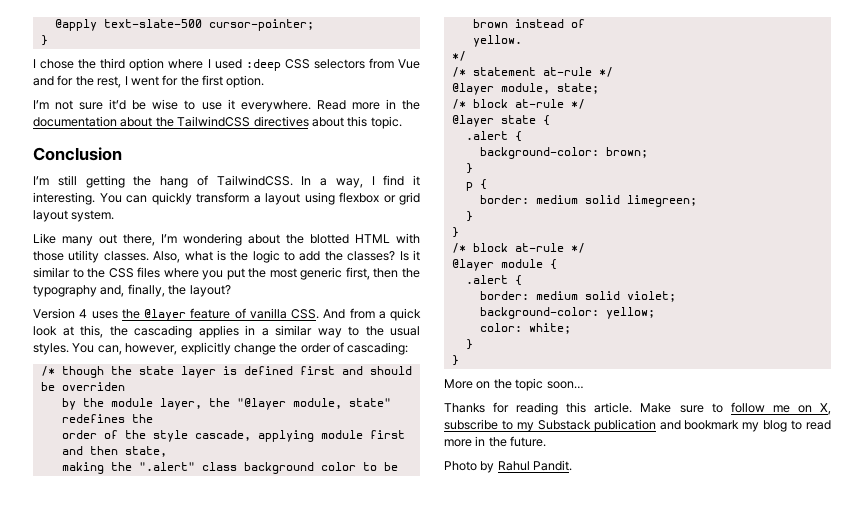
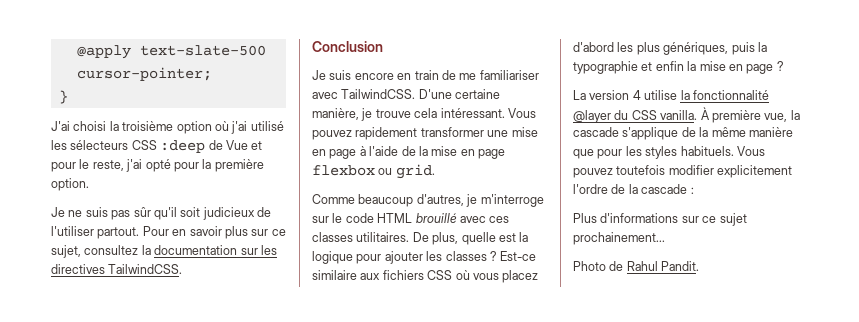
- I chose the third option where I used :deep CSS selectors from Vue and for the rest, I went for the first option.
- I’m not sure it’d be wise to use it everywhere. Read more in the documentation about the TailwindCSS directives about this topic.
+ J'ai choisi la troisième option où j'ai utilisé les sélecteurs CSS :deep de Vue et pour le reste, j'ai opté pour la première option.
+ Je ne suis pas sûr qu'il soit judicieux de l'utiliser partout. Pour en savoir plus sur ce sujet, consultez la documentation sur les directives TailwindCSS.
  Conclusion
- I’m still getting the hang of TailwindCSS. In a way, I find it interesting. You can quickly transform a layout using flexbox or grid layout system.
- Like many out there, I’m wondering about the blotted HTML with those utility classes. Also, what is the logic to add the classes? Is it similar to the CSS files where you put the most generic first, then the typography and, finally, the layout?
- Version 4 uses the @layer feature of vanilla CSS. And from a quick look at this, the cascading applies in a similar way to the usual styles. You can, however, explicitly change the order of cascading:
- /* though the state layer is defined first and should be overriden
- by the module layer, the "@layer module, state" redefines the
- order of the style cascade, applying module first and then state,
- making the ".alert" class background color to be brown instead of
- yellow.
- */
- /* statement at-rule */
- @layer module, state;
- /* block at-rule */
- @layer state {
- .alert {
- background-color: brown;
- }
- p {
- border: medium solid limegreen;
- }
- }
- /* block at-rule */
- @layer module {
- .alert {
- border: medium solid violet;
- background-color: yellow;
- color: white;
- }
- }
- More on the topic soon…
- Thanks for reading this article. Make sure to follow me on X, subscribe to my Substack publication and bookmark my blog to read more in the future.
+ Je suis encore en train de me familiariser avec TailwindCSS. D'une certaine manière, je trouve cela intéressant. Vous pouvez rapidement transformer une mise en page à l'aide de la mise en page flexbox ou grid.
+ Comme beaucoup d'autres, je m'interroge sur le code HTML brouillé avec ces classes utilitaires. De plus, quelle est la logique pour ajouter les classes ? Est-ce similaire aux fichiers CSS où vous placez d'abord les plus génériques, puis la typographie et enfin la mise en page ?
+ La version 4 utilise la fonctionnalité @layer du CSS vanilla. À première vue, la cascade s'applique de la même manière que pour les styles habituels. Vous pouvez toutefois modifier explicitement l'ordre de la cascade :
+ Plus d'informations sur ce sujet prochainement...
- Photo by Rahul Pandit.
+ Photo de Rahul Pandit.

